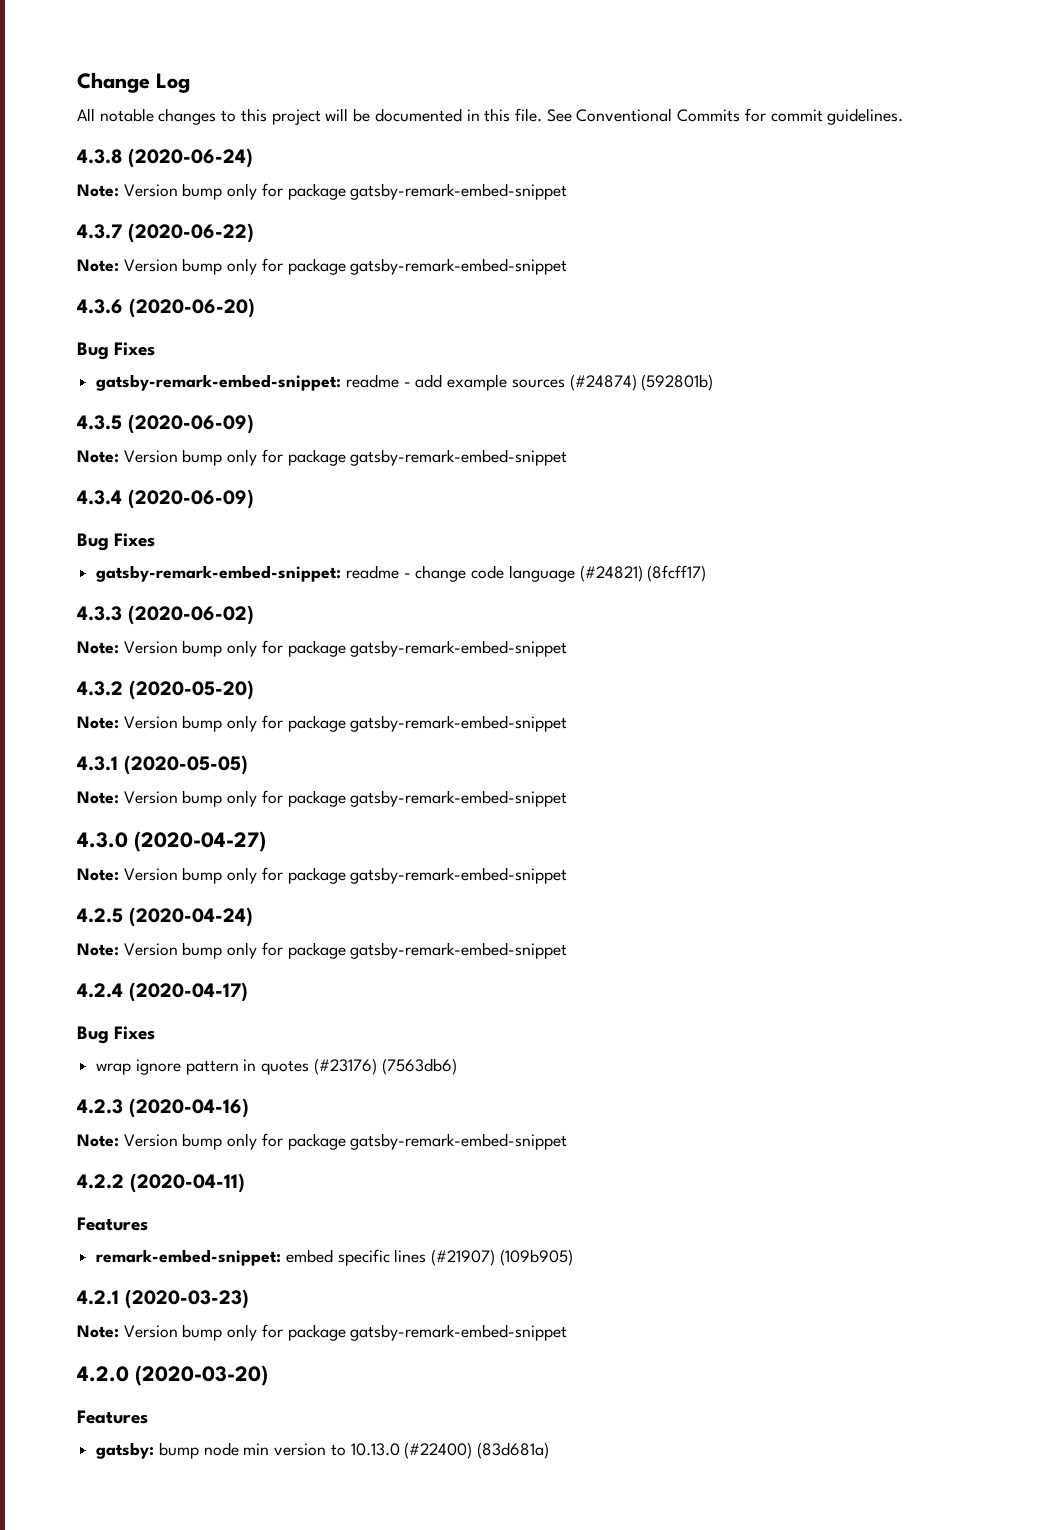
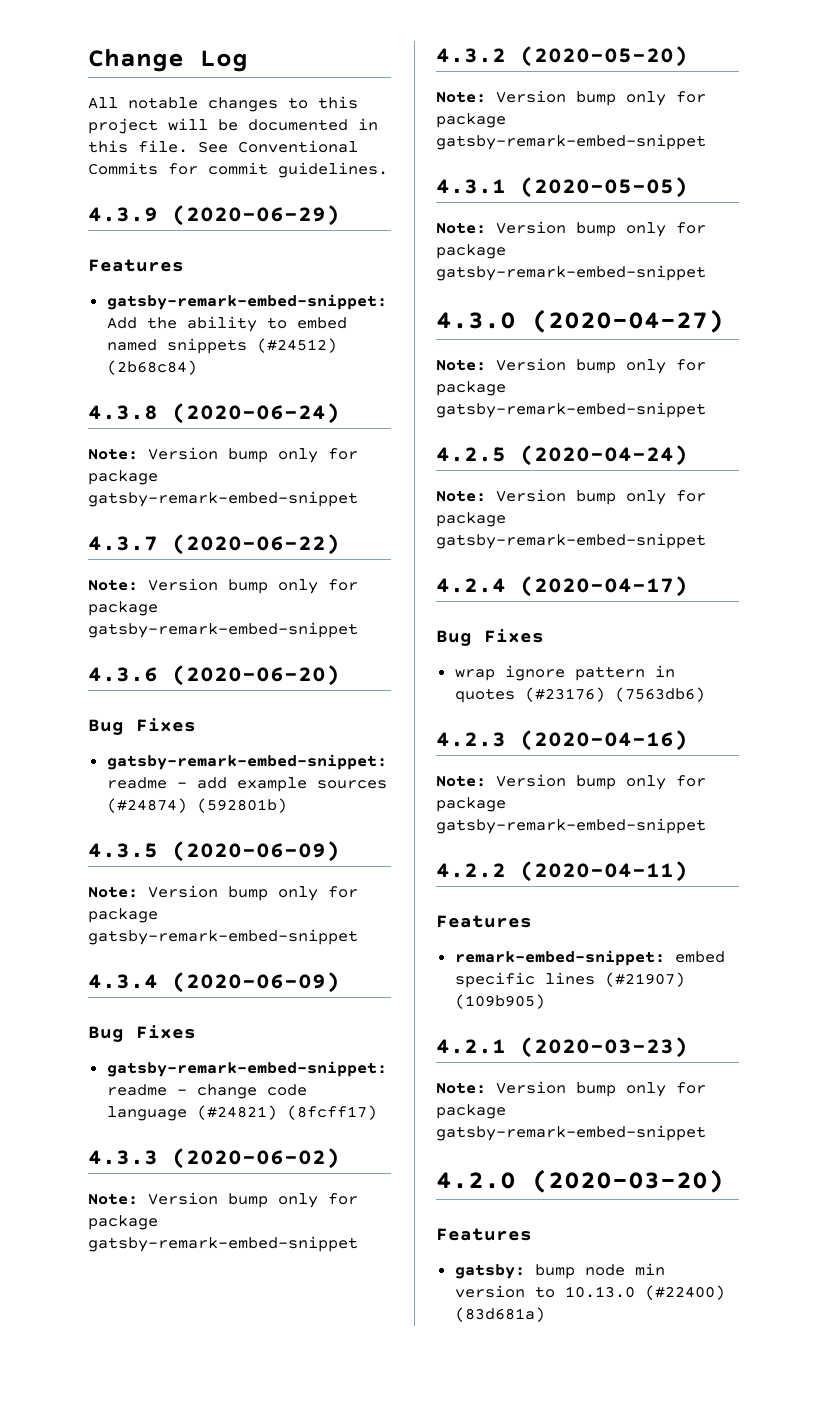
+ 4.3.9 (2020-06-29)
+ Features
+ gatsby-remark-embed-snippet: Add the ability to embed named snippets (#24512) (2b68c84)

